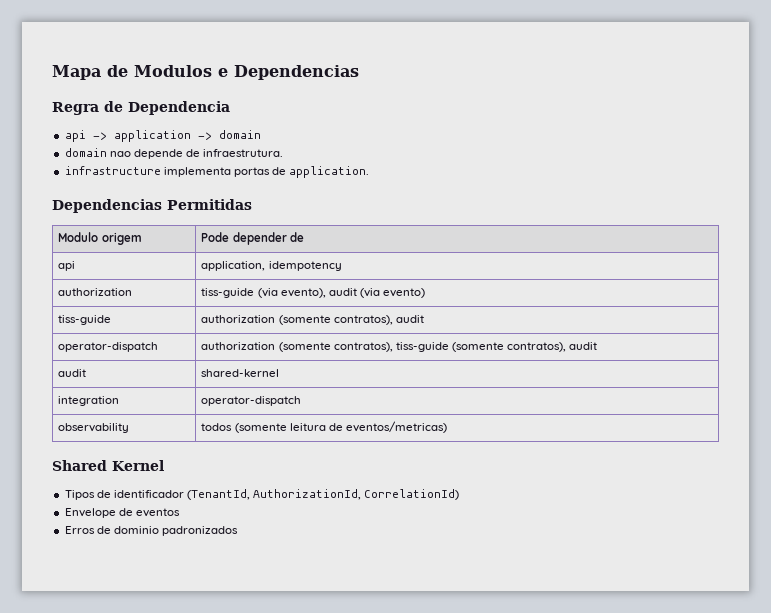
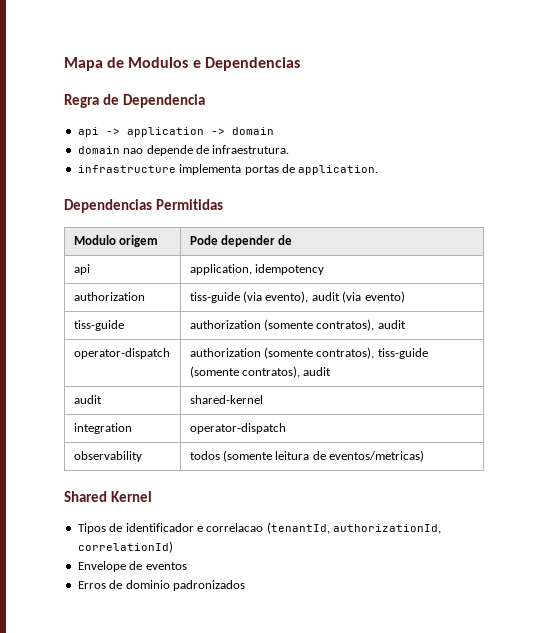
- Tipos de identificador (TenantId, AuthorizationId, CorrelationId)
+ Tipos de identificador e correlacao (tenantId, authorizationId, correlationId)

